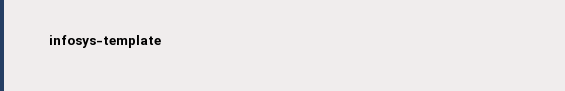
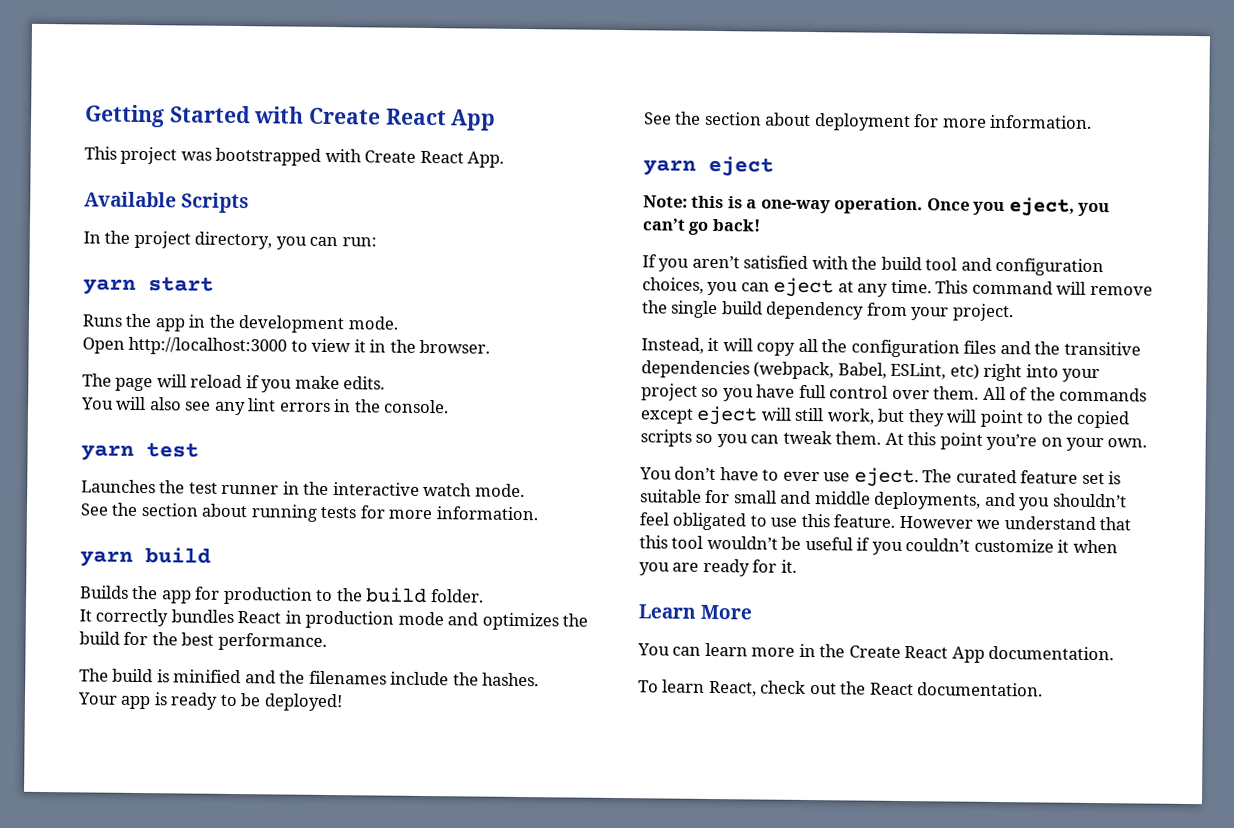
- infosys-template
+ Getting Started with Create React App
+ This project was bootstrapped with Create React App.
+ Available Scripts
+ In the project directory, you can run:
+ yarn start
+ Runs the app in the development mode.
+ Open http://localhost:3000 to view it in the browser.
+ The page will reload if you make edits.
+ You will also see any lint errors in the console.
+ yarn test
+ Launches the test runner in the interactive watch mode.
+ See the section about running tests for more information.
+ yarn build
+ Builds the app for production to the build folder.
+ It correctly bundles React in production mode and optimizes the build for the best performance.
+ The build is minified and the filenames include the hashes.
+ Your app is ready to be deployed!
+ See the section about deployment for more information.
+ yarn eject
+ Note: this is a one-way operation. Once you eject, you can’t go back!
+ If you aren’t satisfied with the build tool and configuration choices, you can eject at any time. This command will remove the single build dependency from your project.
+ Instead, it will copy all the configuration files and the transitive dependencies (webpack, Babel, ESLint, etc) right into your project so you have full control over them. All of the commands except eject will still work, but they will point to the copied scripts so you can tweak them. At this point you’re on your own.
+ You don’t have to ever use eject. The curated feature set is suitable for small and middle deployments, and you shouldn’t feel obligated to use this feature. However we understand that this tool wouldn’t be useful if you couldn’t customize it when you are ready for it.
+ Learn More
+ You can learn more in the Create React App documentation.
+ To learn React, check out the React documentation.

